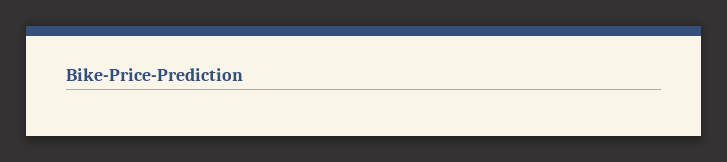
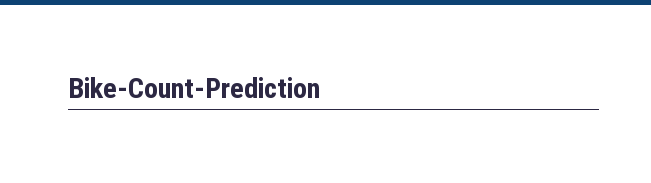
- Bike-Price-Prediction
+ Bike-Count-Prediction

